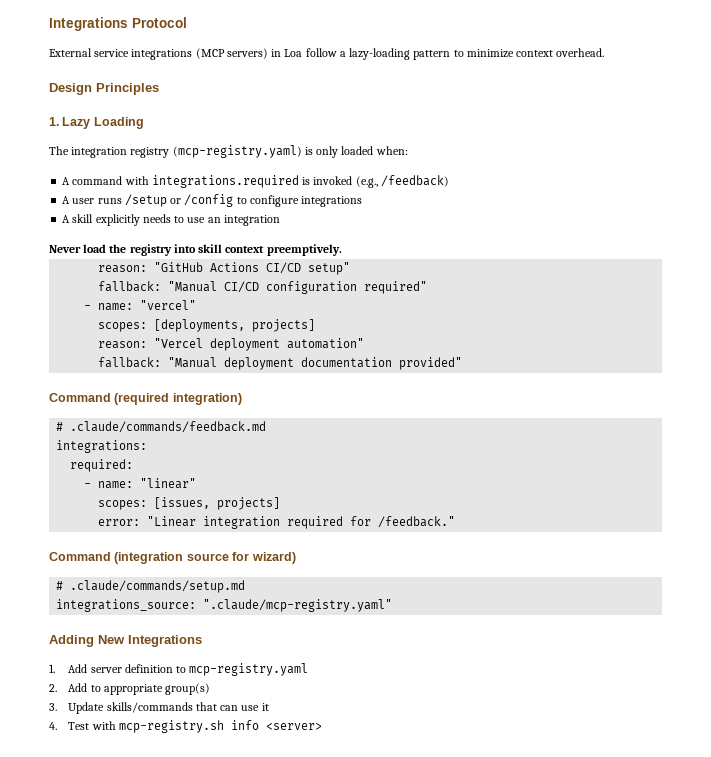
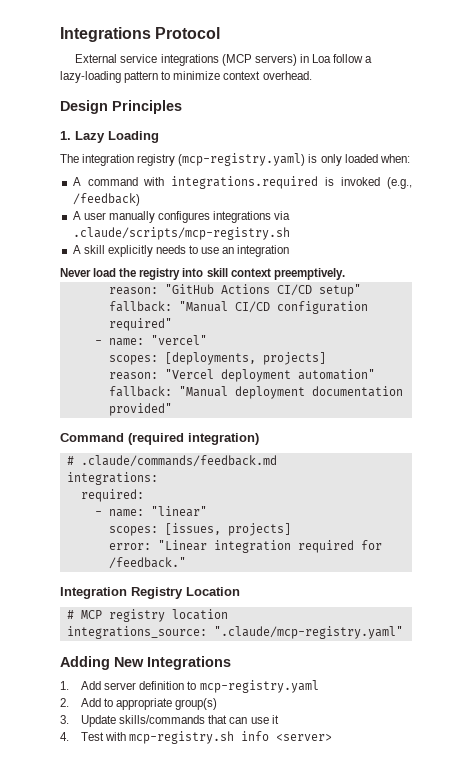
- A user runs /setup or /config to configure integrations
+ A user manually configures integrations via .claude/scripts/mcp-registry.sh
- Command (integration source for wizard)
- # .claude/commands/setup.md
+ Integration Registry Location
+ # MCP registry location

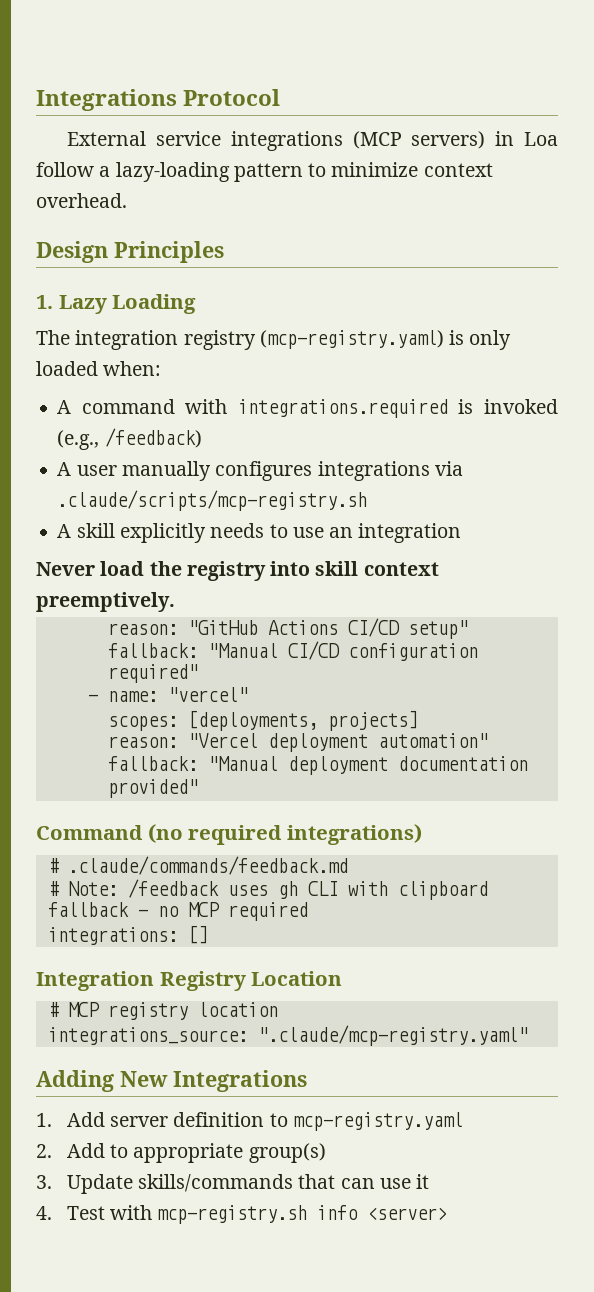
- Command (required integration)
+ Command (no required integrations)
- integrations:
- required:
- - name: "linear"
- scopes: [issues, projects]
- error: "Linear integration required for /feedback."
+ # Note: /feedback uses gh CLI with clipboard fallback - no MCP required
+ integrations: []

